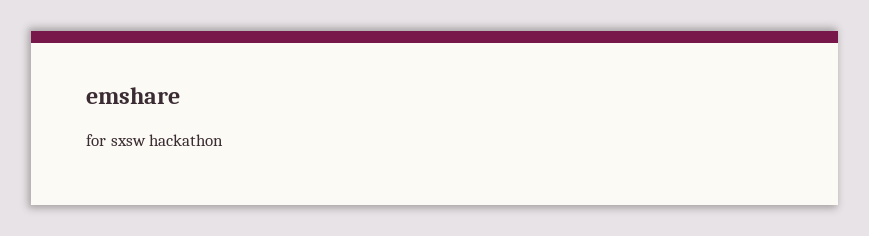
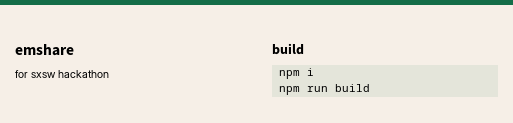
  for sxsw hackathon
+ build
+ npm i
+ npm run build

